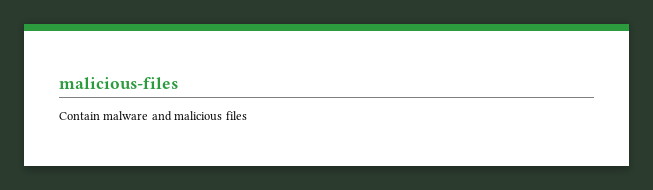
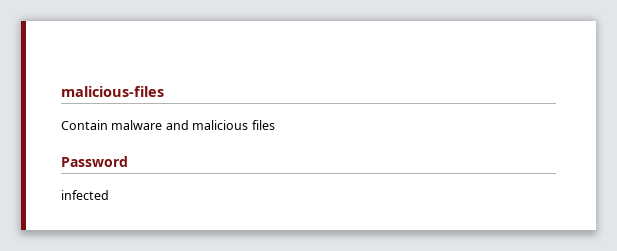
+ Password
+ infected

